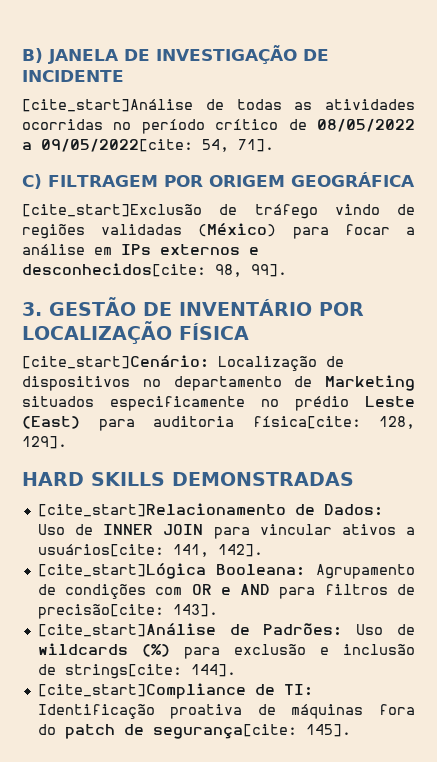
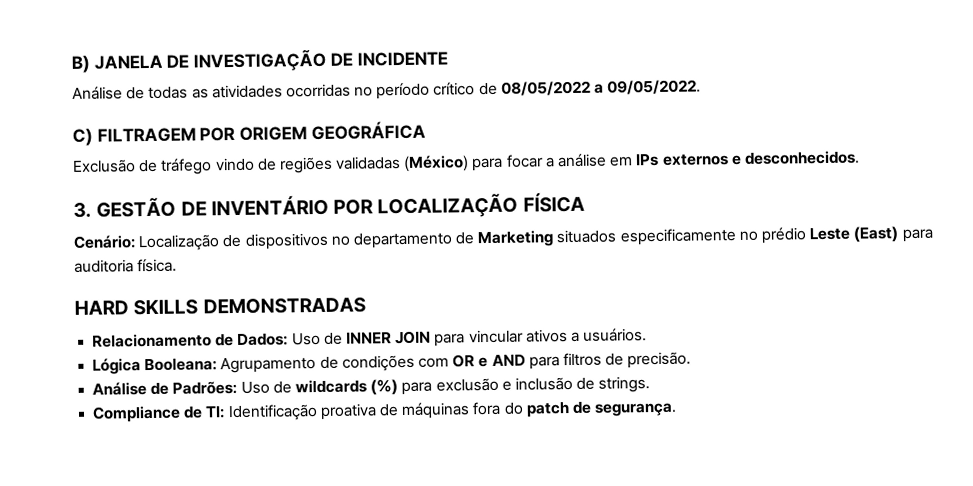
- [cite_start]Análise de todas as atividades ocorridas no período crítico de 08/05/2022 a 09/05/2022[cite: 54, 71].
+ Análise de todas as atividades ocorridas no período crítico de 08/05/2022 a 09/05/2022.
- [cite_start]Exclusão de tráfego vindo de regiões validadas (México) para focar a análise em IPs externos e desconhecidos[cite: 98, 99].
+ Exclusão de tráfego vindo de regiões validadas (México) para focar a análise em IPs externos e desconhecidos.
- [cite_start]Cenário: Localização de dispositivos no departamento de Marketing situados especificamente no prédio Leste (East) para auditoria física[cite: 128, 129].
+ Cenário: Localização de dispositivos no departamento de Marketing situados especificamente no prédio Leste (East) para auditoria física.
- [cite_start]Relacionamento de Dados: Uso de INNER JOIN para vincular ativos a usuários[cite: 141, 142].
- [cite_start]Lógica Booleana: Agrupamento de condições com OR e AND para filtros de precisão[cite: 143].
- [cite_start]Análise de Padrões: Uso de wildcards (%) para exclusão e inclusão de strings[cite: 144].
- [cite_start]Compliance de TI: Identificação proativa de máquinas fora do patch de segurança[cite: 145].
+ Relacionamento de Dados: Uso de INNER JOIN para vincular ativos a usuários.
+ Lógica Booleana: Agrupamento de condições com OR e AND para filtros de precisão.
+ Análise de Padrões: Uso de wildcards (%) para exclusão e inclusão de strings.
+ Compliance de TI: Identificação proativa de máquinas fora do patch de segurança.

